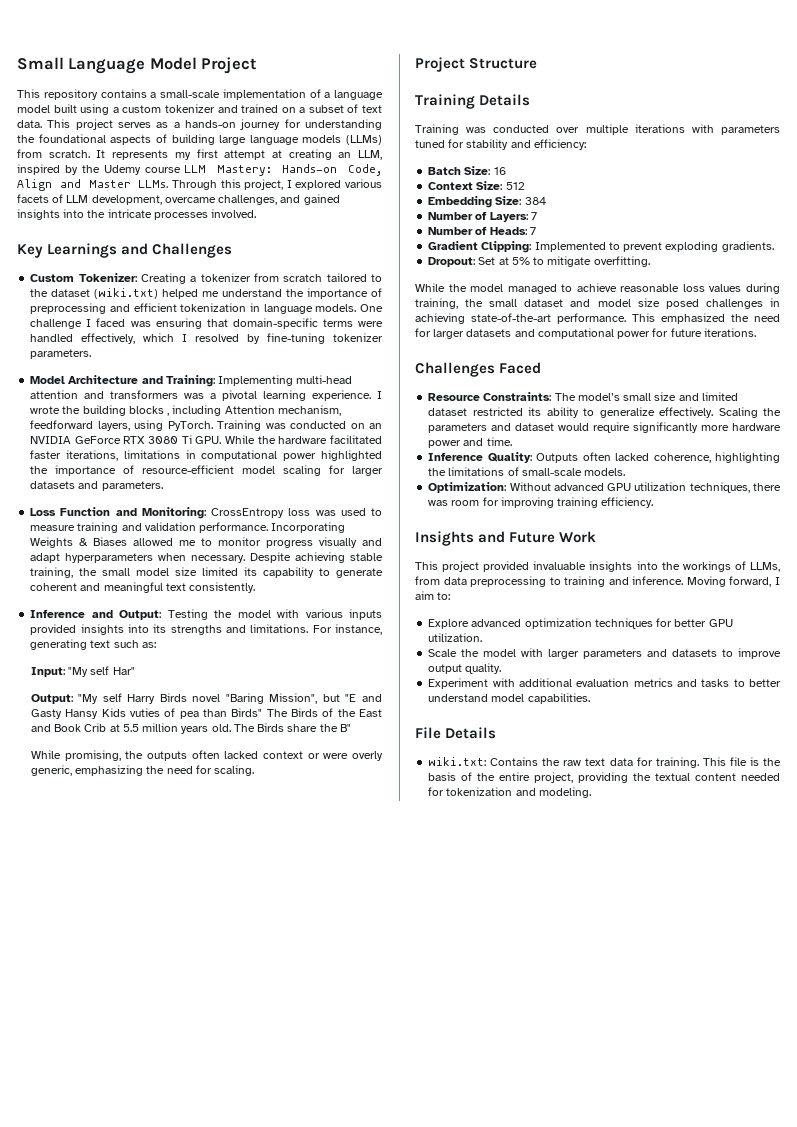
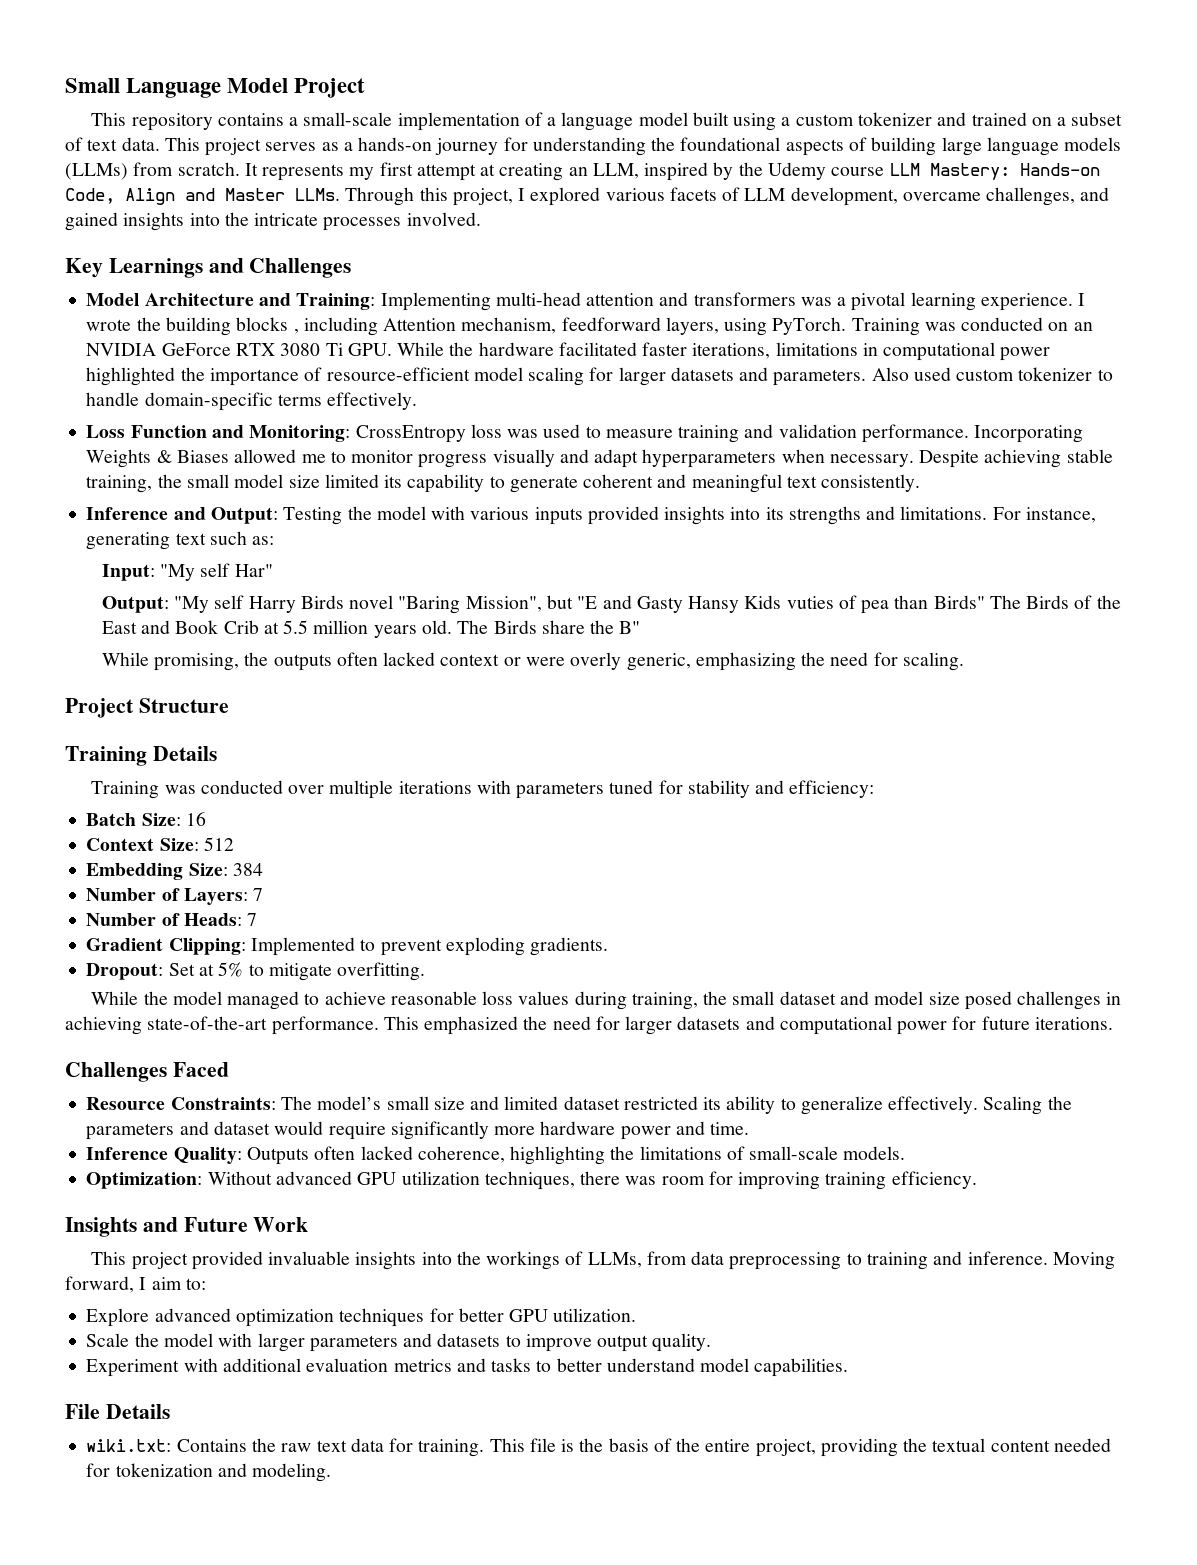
- Custom Tokenizer: Creating a tokenizer from scratch tailored to the dataset (wiki.txt) helped me understand the importance of preprocessing and efficient tokenization in language models. One challenge I faced was ensuring that domain-specific terms were handled effectively, which I resolved by fine-tuning tokenizer parameters.
+ Also used custom tokenizer to handle domain-specific terms effectively.

